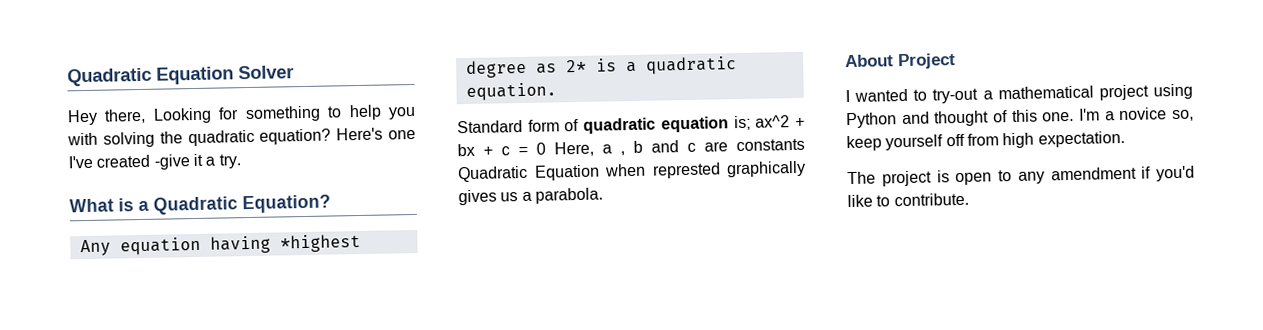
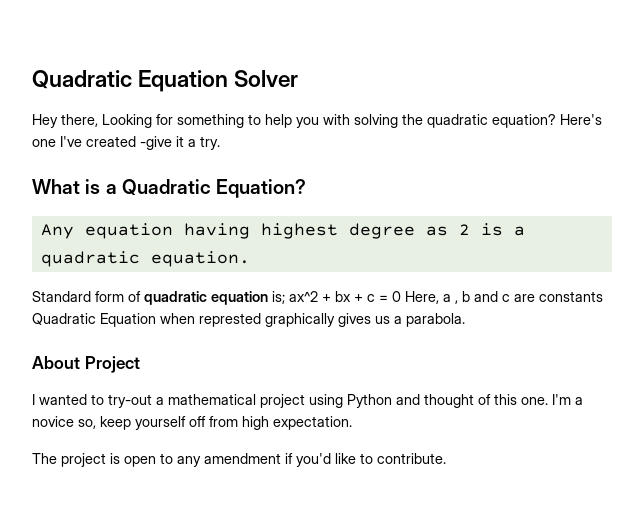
- Any equation having *highest degree as 2* is a quadratic equation.
+ Any equation having highest degree as 2 is a quadratic equation.

